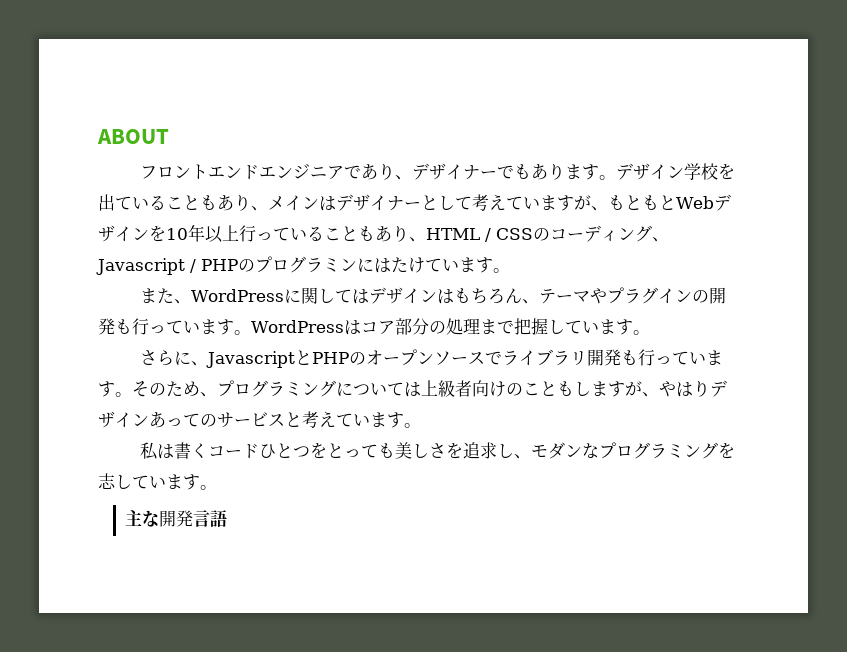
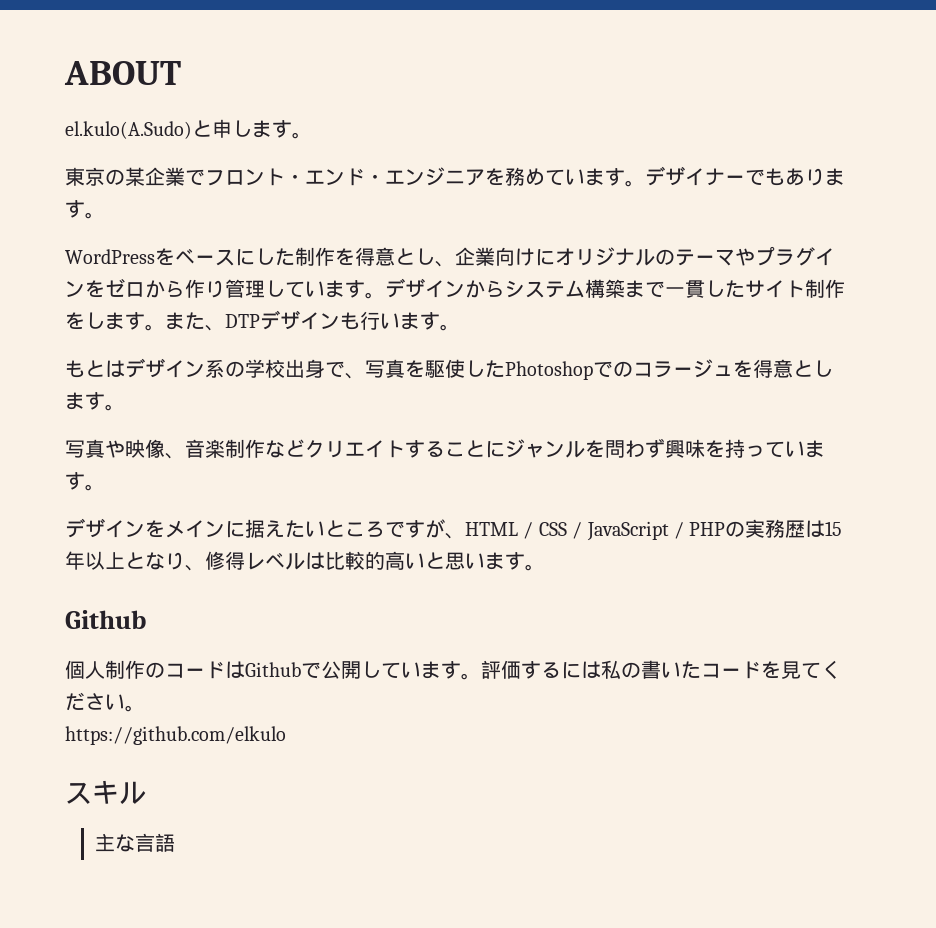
- フロントエンドエンジニアであり、デザイナーでもあります。デザイン学校を出ていることもあり、メインはデザイナーとして考えていますが、もともとWebデザインを10年以上行っていることもあり、HTML / CSSのコーディング、Javascript / PHPのプログラミンにはたけています。
- また、WordPressに関してはデザインはもちろん、テーマやプラグインの開発も行っています。WordPressはコア部分の処理まで把握しています。
- さらに、JavascriptとPHPのオープンソースでライブラリ開発も行っています。そのため、プログラミングについては上級者向けのこともしますが、やはりデザインあってのサービスと考えています。
- 私は書くコードひとつをとっても美しさを追求し、モダンなプログラミングを志しています。
+ el.kulo(A.Sudo)と申します。
+ 東京の某企業でフロント・エンド・エンジニアを務めています。デザイナーでもあります。
+ WordPressをベースにした制作を得意とし、企業向けにオリジナルのテーマやプラグインをゼロから作り管理しています。デザインからシステム構築まで一貫したサイト制作をします。また、DTPデザインも行います。
+ もとはデザイン系の学校出身で、写真を駆使したPhotoshopでのコラージュを得意とします。
+ 写真や映像、音楽制作などクリエイトすることにジャンルを問わず興味を持っています。
+ デザインをメインに据えたいところですが、HTML / CSS / JavaScript / PHPの実務歴は15年以上となり、修得レベルは比較的高いと思います。
+ Github
+ 個人制作のコードはGithubで公開しています。評価するには私の書いたコードを見てください。
+ https://github.com/elkulo
+ スキル
- 主な開発言語
+ 主な言語

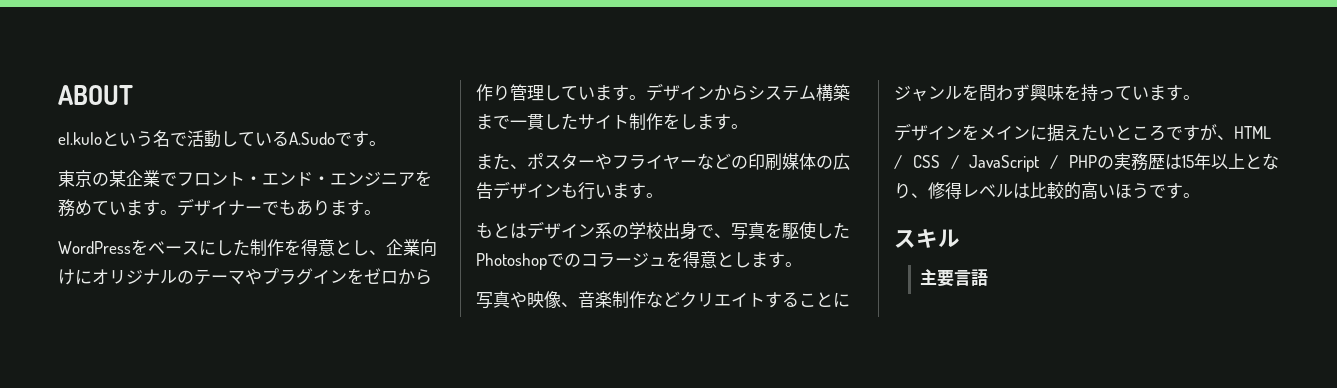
- el.kulo(A.Sudo)と申します。
+ el.kuloという名で活動しているA.Sudoです。
- デザインからシステム構築まで一貫したサイト制作をします。また、DTPデザインも行います。
+ デザインからシステム構築まで一貫したサイト制作をします。
+ また、ポスターやフライヤーなどの印刷媒体の広告デザインも行います。
- デザインをメインに据えたいところですが、HTML / CSS / JavaScript / PHPの実務歴は15年以上となり、修得レベルは比較的高いと思います。
- Github
- 個人制作のコードはGithubで公開しています。評価するには私の書いたコードを見てください。
- https://github.com/elkulo
+ デザインをメインに据えたいところですが、HTML / CSS / JavaScript / PHPの実務歴は15年以上となり、修得レベルは比較的高いほうです。
- 主な言語
+ 主要言語

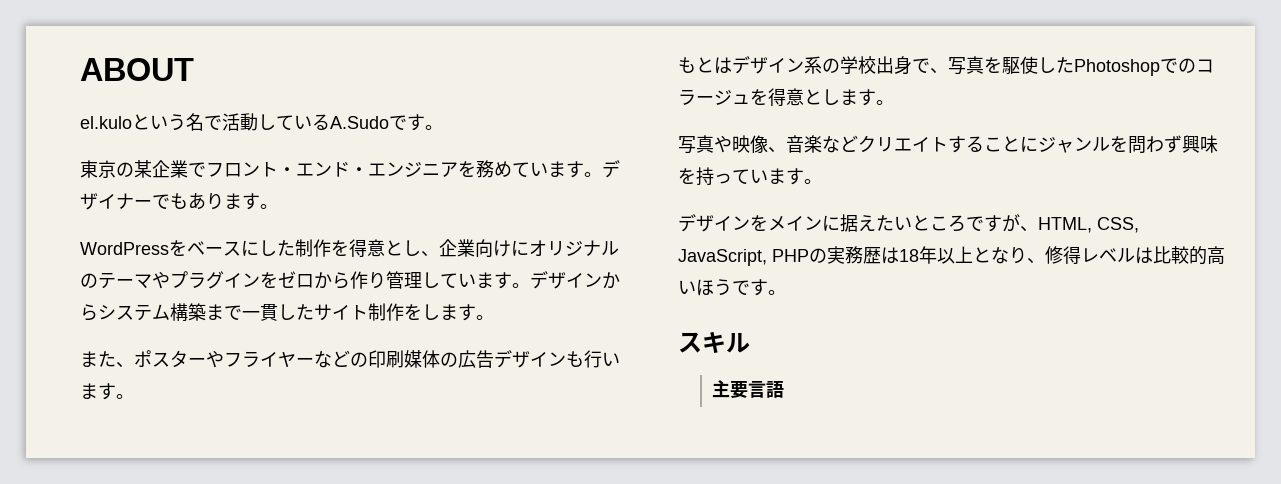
- 写真や映像、音楽制作などクリエイトすることにジャンルを問わず興味を持っています。
+ 写真や映像、音楽などクリエイトすることにジャンルを問わず興味を持っています。
- デザインをメインに据えたいところですが、HTML / CSS / JavaScript / PHPの実務歴は15年以上となり、修得レベルは比較的高いほうです。
+ デザインをメインに据えたいところですが、HTML, CSS, JavaScript, PHPの実務歴は18年以上となり、修得レベルは比較的高いほうです。

